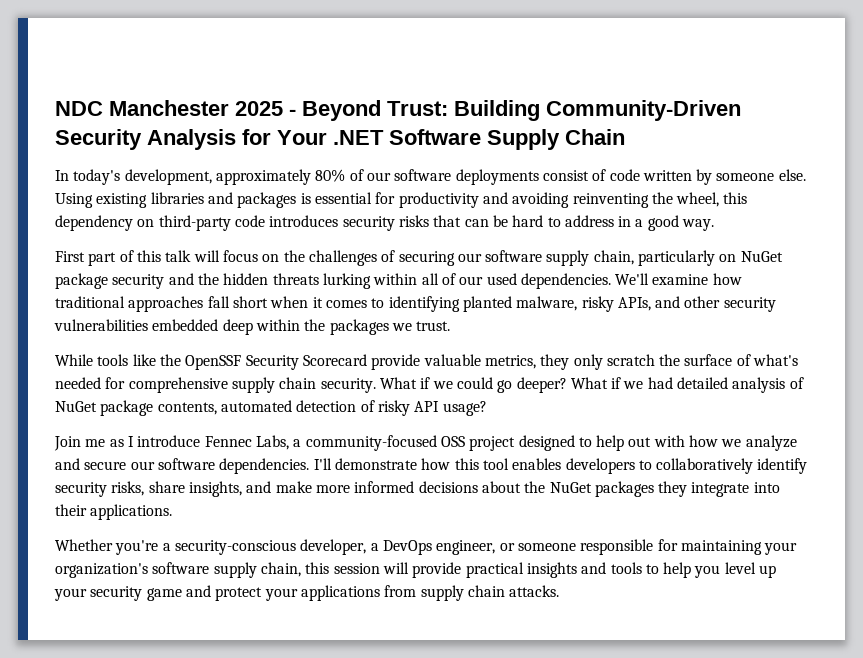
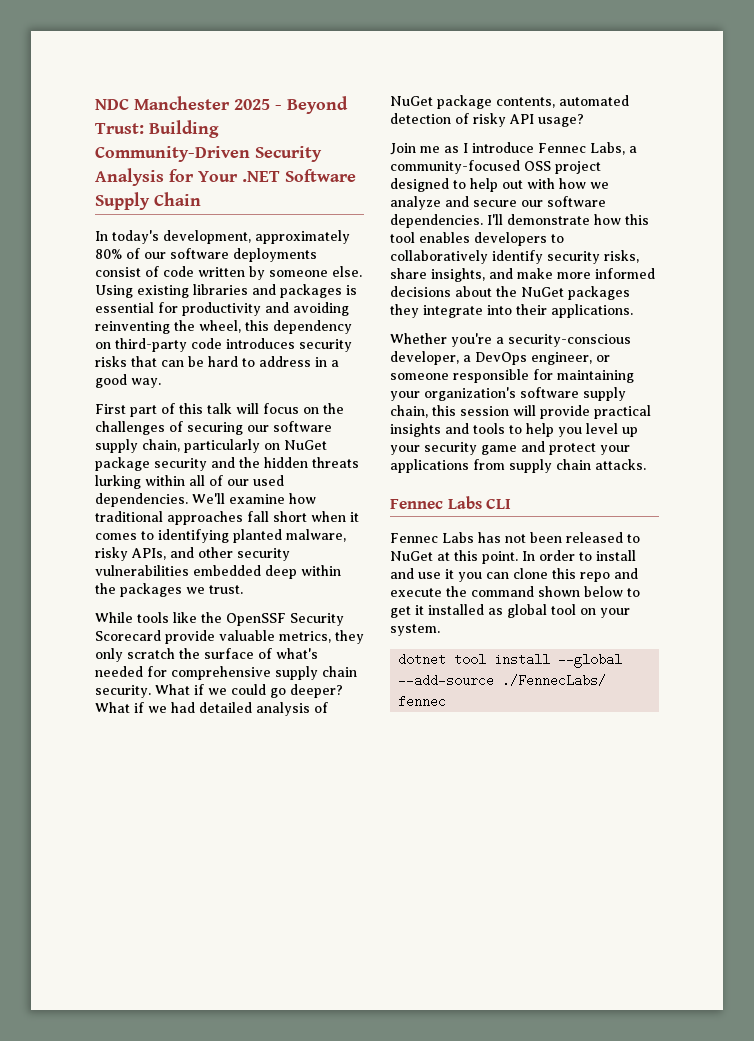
+ Fennec Labs CLI
+ Fennec Labs has not been released to NuGet at this point. In order to install and use it you can clone this repo and execute the command shown below to get it installed as global tool on your system.
+ dotnet tool install --global --add-source ./FennecLabs/ fennec

